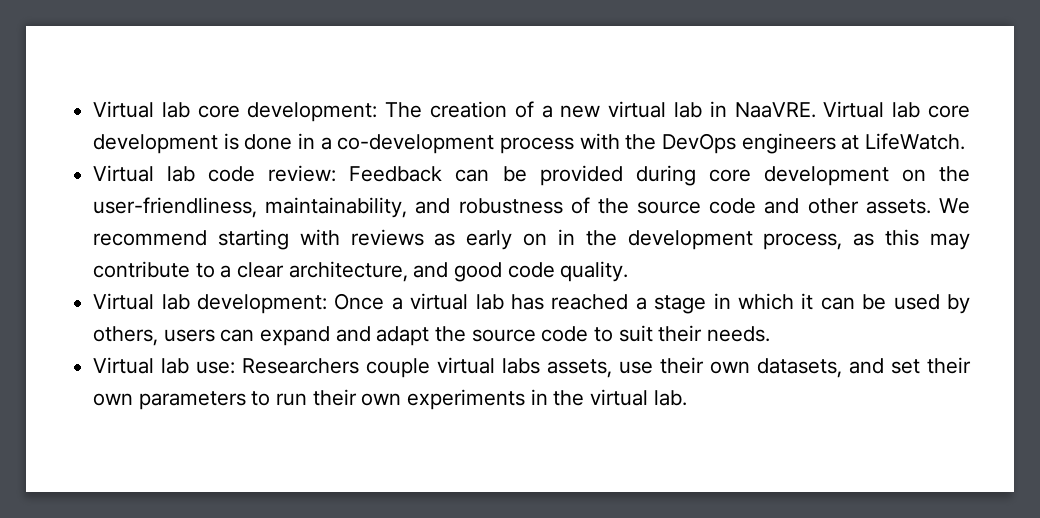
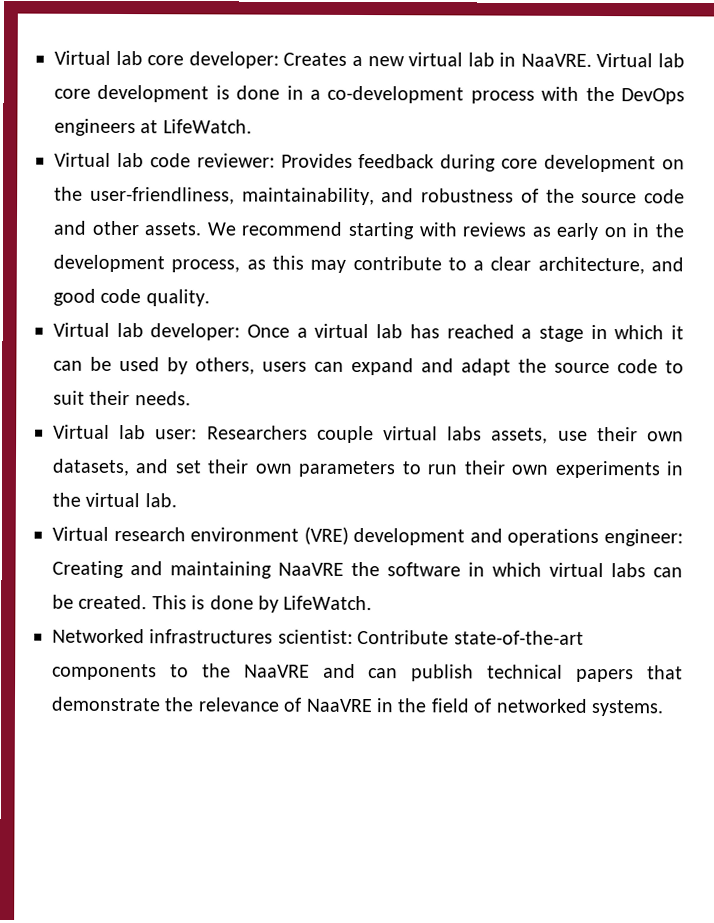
- Virtual lab core development: The creation of a new virtual lab in NaaVRE.
+ Virtual lab core developer: Creates a new virtual lab in NaaVRE.
- Virtual lab code review: Feedback can be provided during core development on the user-friendliness, maintainability, and robustness of the source code and other assets.
+ Virtual lab code reviewer: Provides feedback during core development on the user-friendliness, maintainability, and robustness of the source code and other assets.
- Virtual lab development: Once a virtual lab has reached a stage in which it can be used by others, users can expand and adapt the source code to suit their needs.
+ Virtual lab developer: Once a virtual lab has reached a stage in which it can be used by others, users can expand and adapt the source code to suit their needs.
- Virtual lab use: Researchers couple virtual labs assets, use their own datasets, and set their own parameters to run their own experiments in the virtual lab.
+ Virtual lab user: Researchers couple virtual labs assets, use their own datasets, and set their own parameters to run their own experiments in the virtual lab.
+ Virtual research environment (VRE) development and operations engineer: Creating and maintaining NaaVRE the software in which virtual labs can be created. This is done by LifeWatch.
+ Networked infrastructures scientist: Contribute state-of-the-art components to the NaaVRE and can publish technical papers that demonstrate the relevance of NaaVRE in the field of networked systems.

